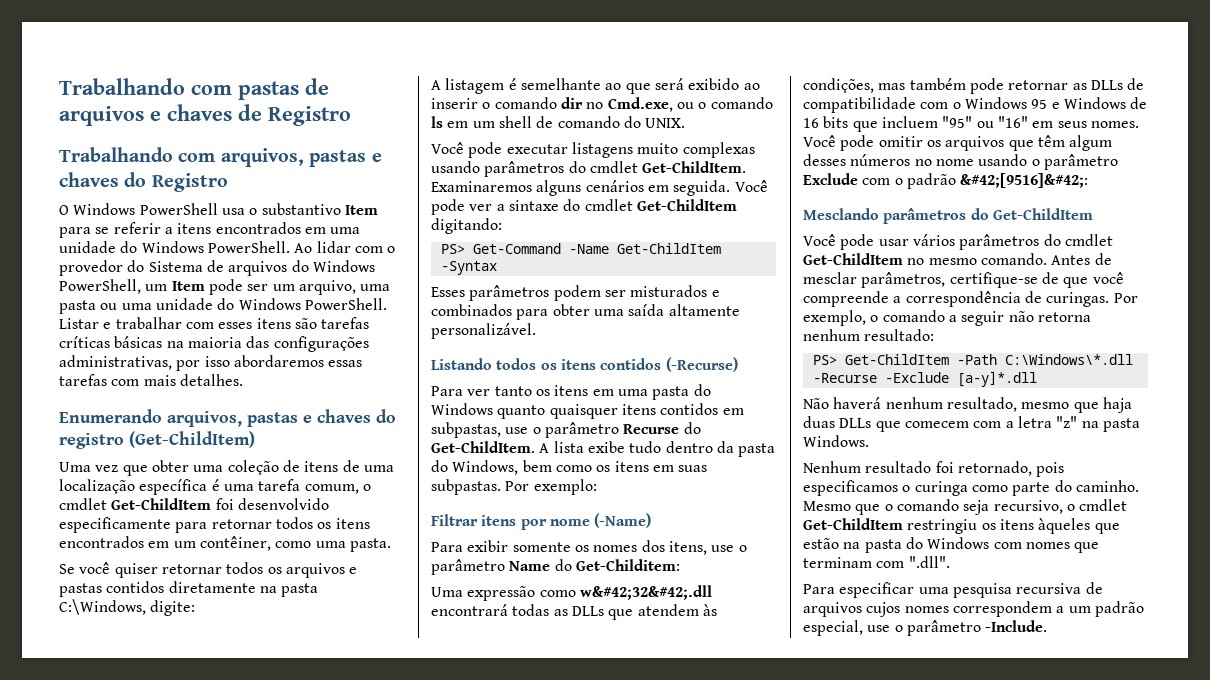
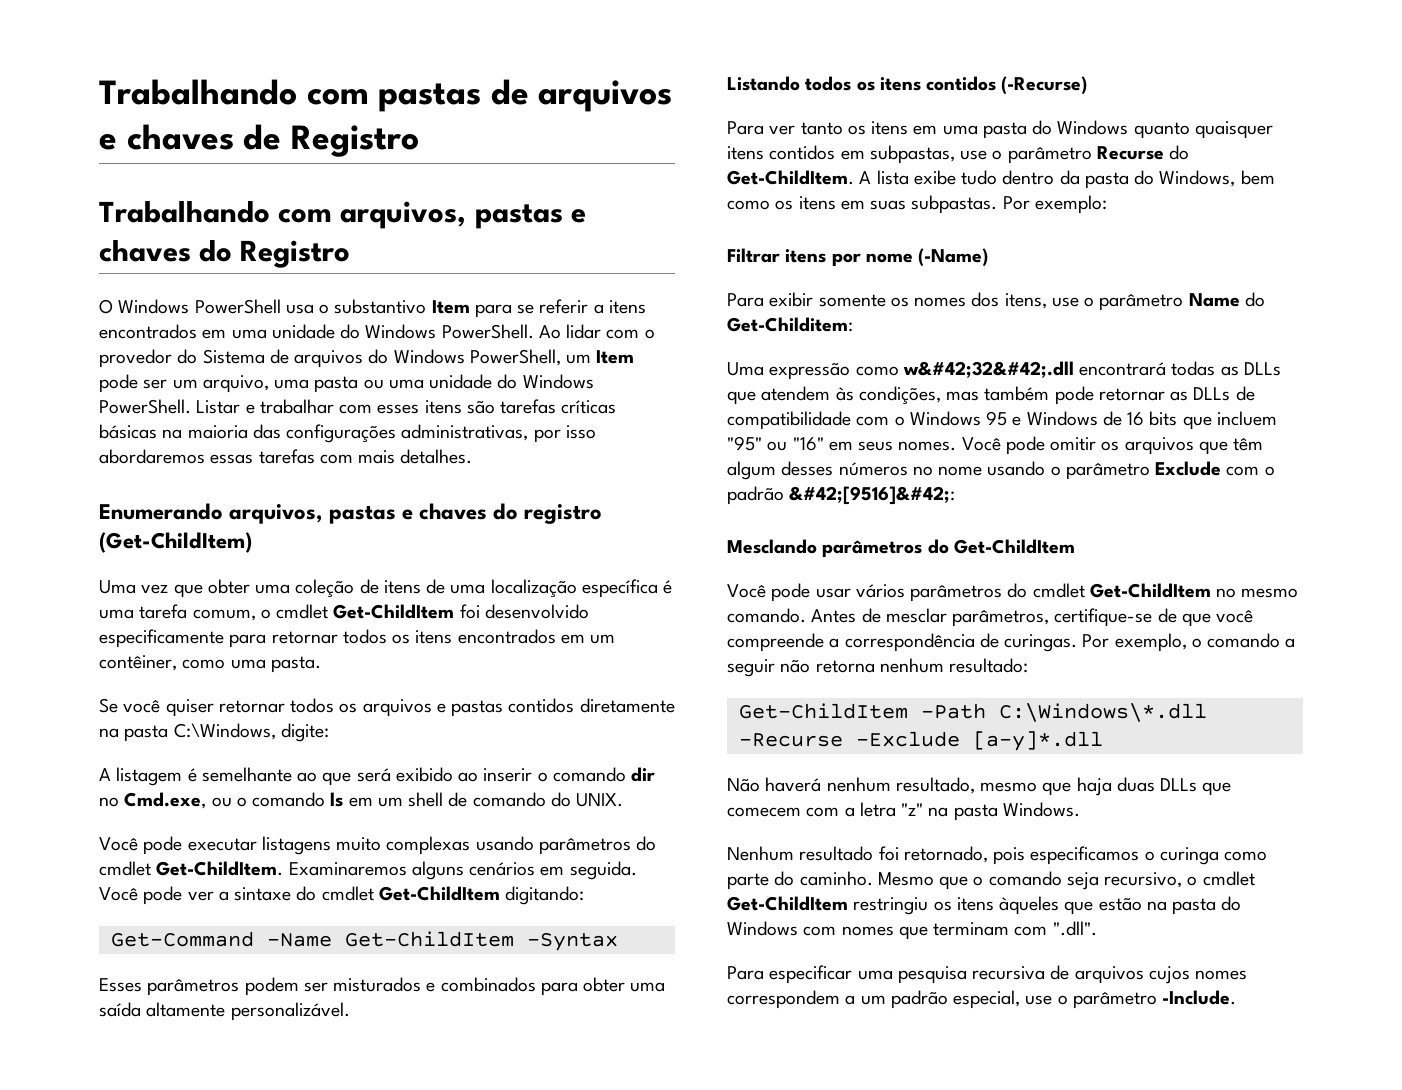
- PS> Get-Command -Name Get-ChildItem -Syntax
+ Get-Command -Name Get-ChildItem -Syntax
- PS> Get-ChildItem -Path C:\Windows\*.dll -Recurse -Exclude [a-y]*.dll
+ Get-ChildItem -Path C:\Windows\*.dll -Recurse -Exclude [a-y]*.dll

